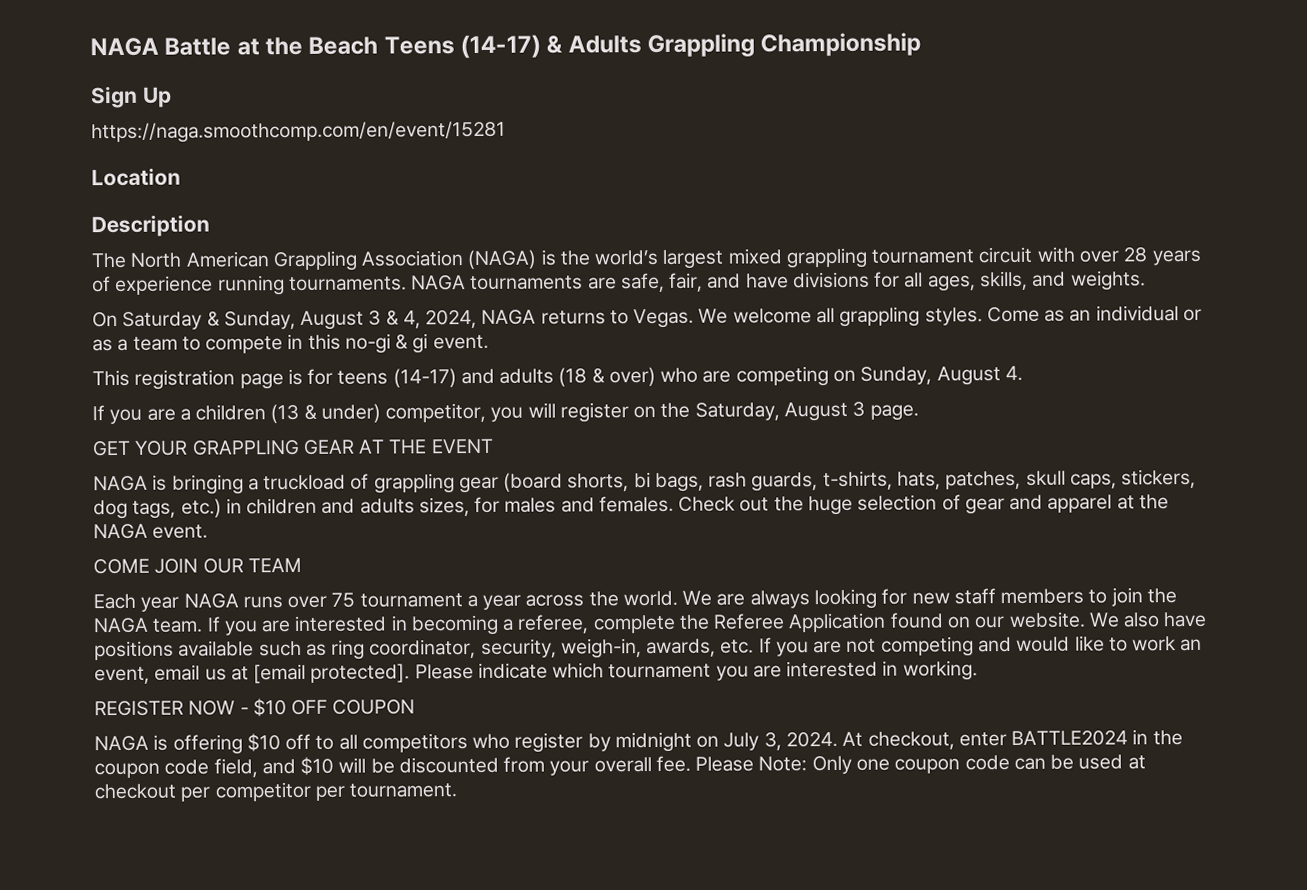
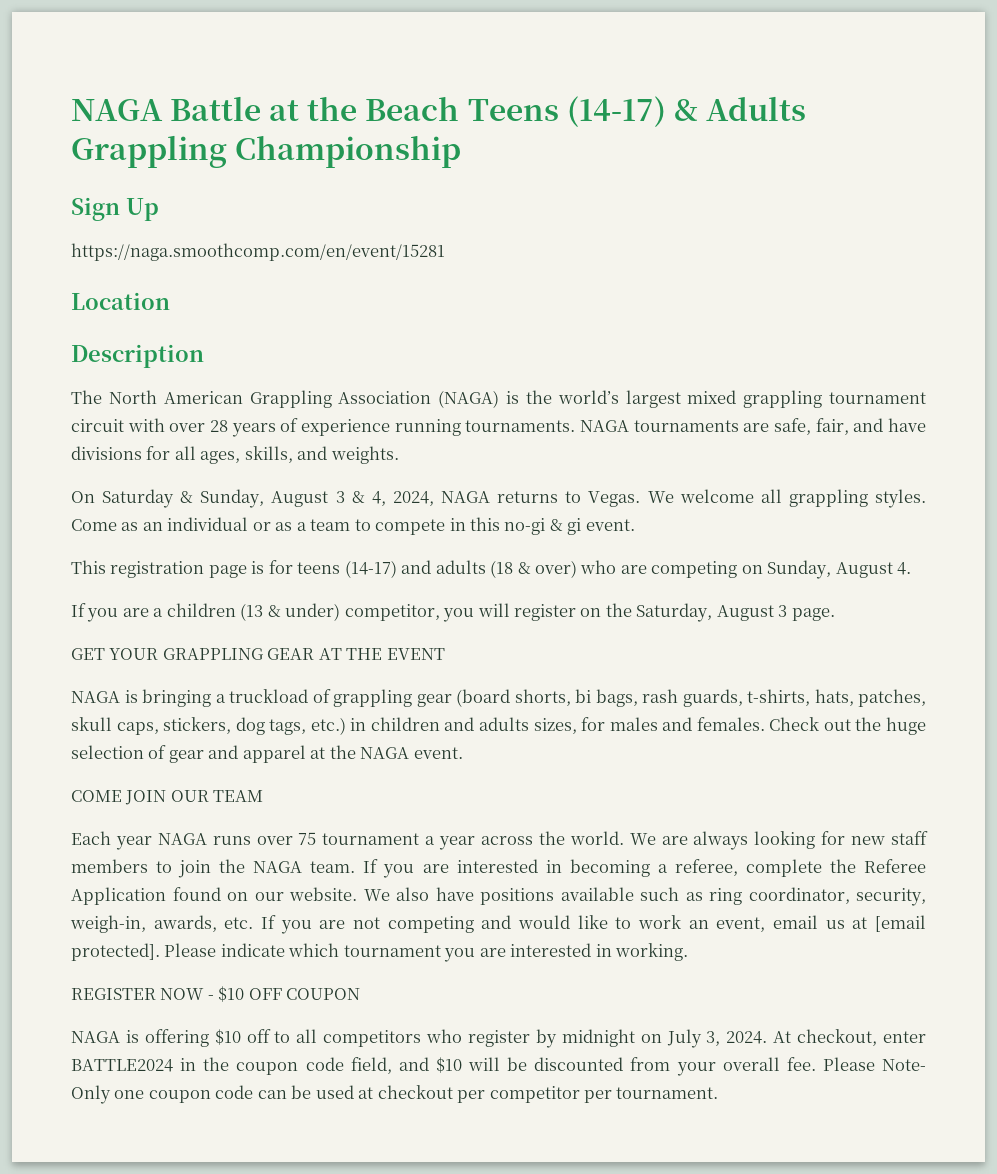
- Please Note: Only one coupon code can be used at checkout per competitor per tournament.
+ Please Note- Only one coupon code can be used at checkout per competitor per tournament.

